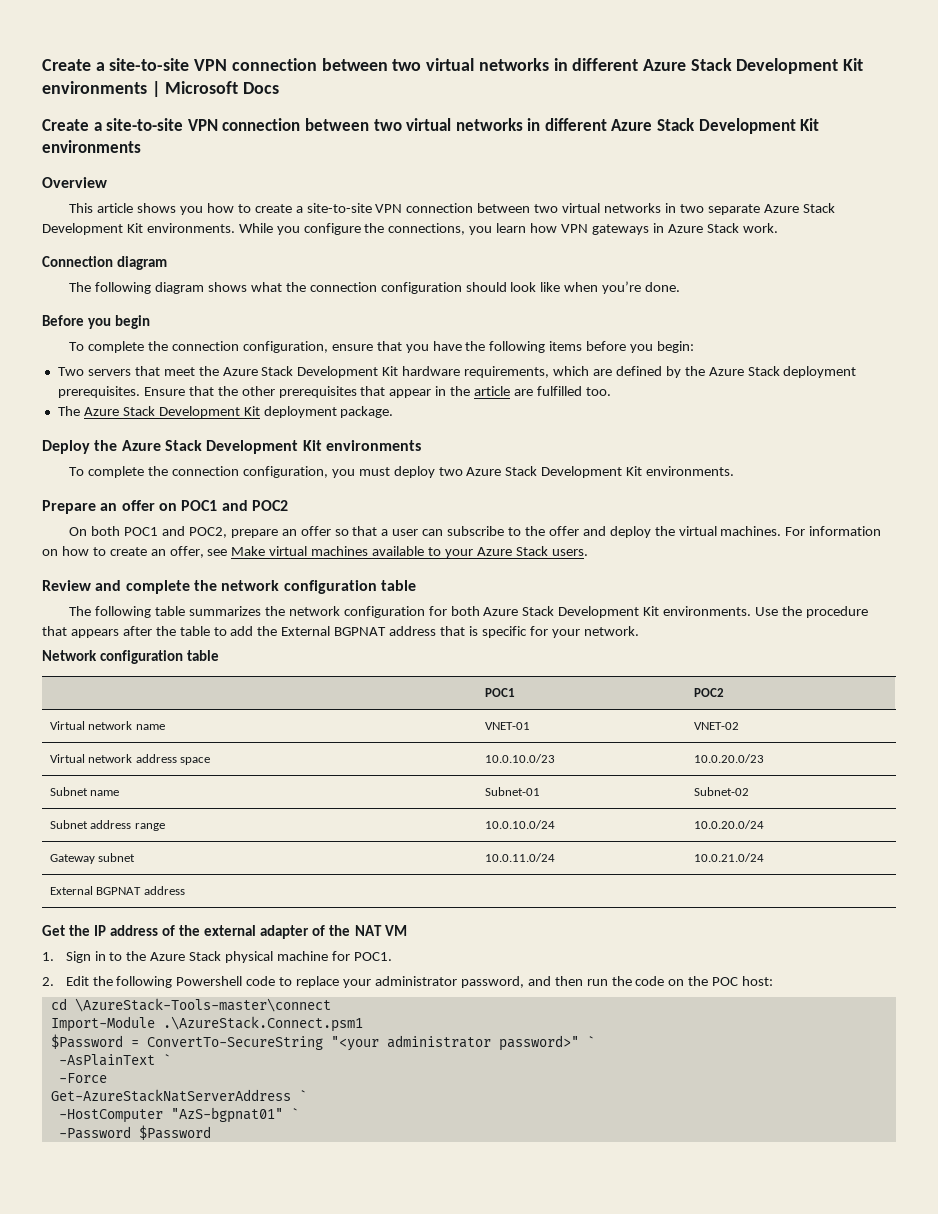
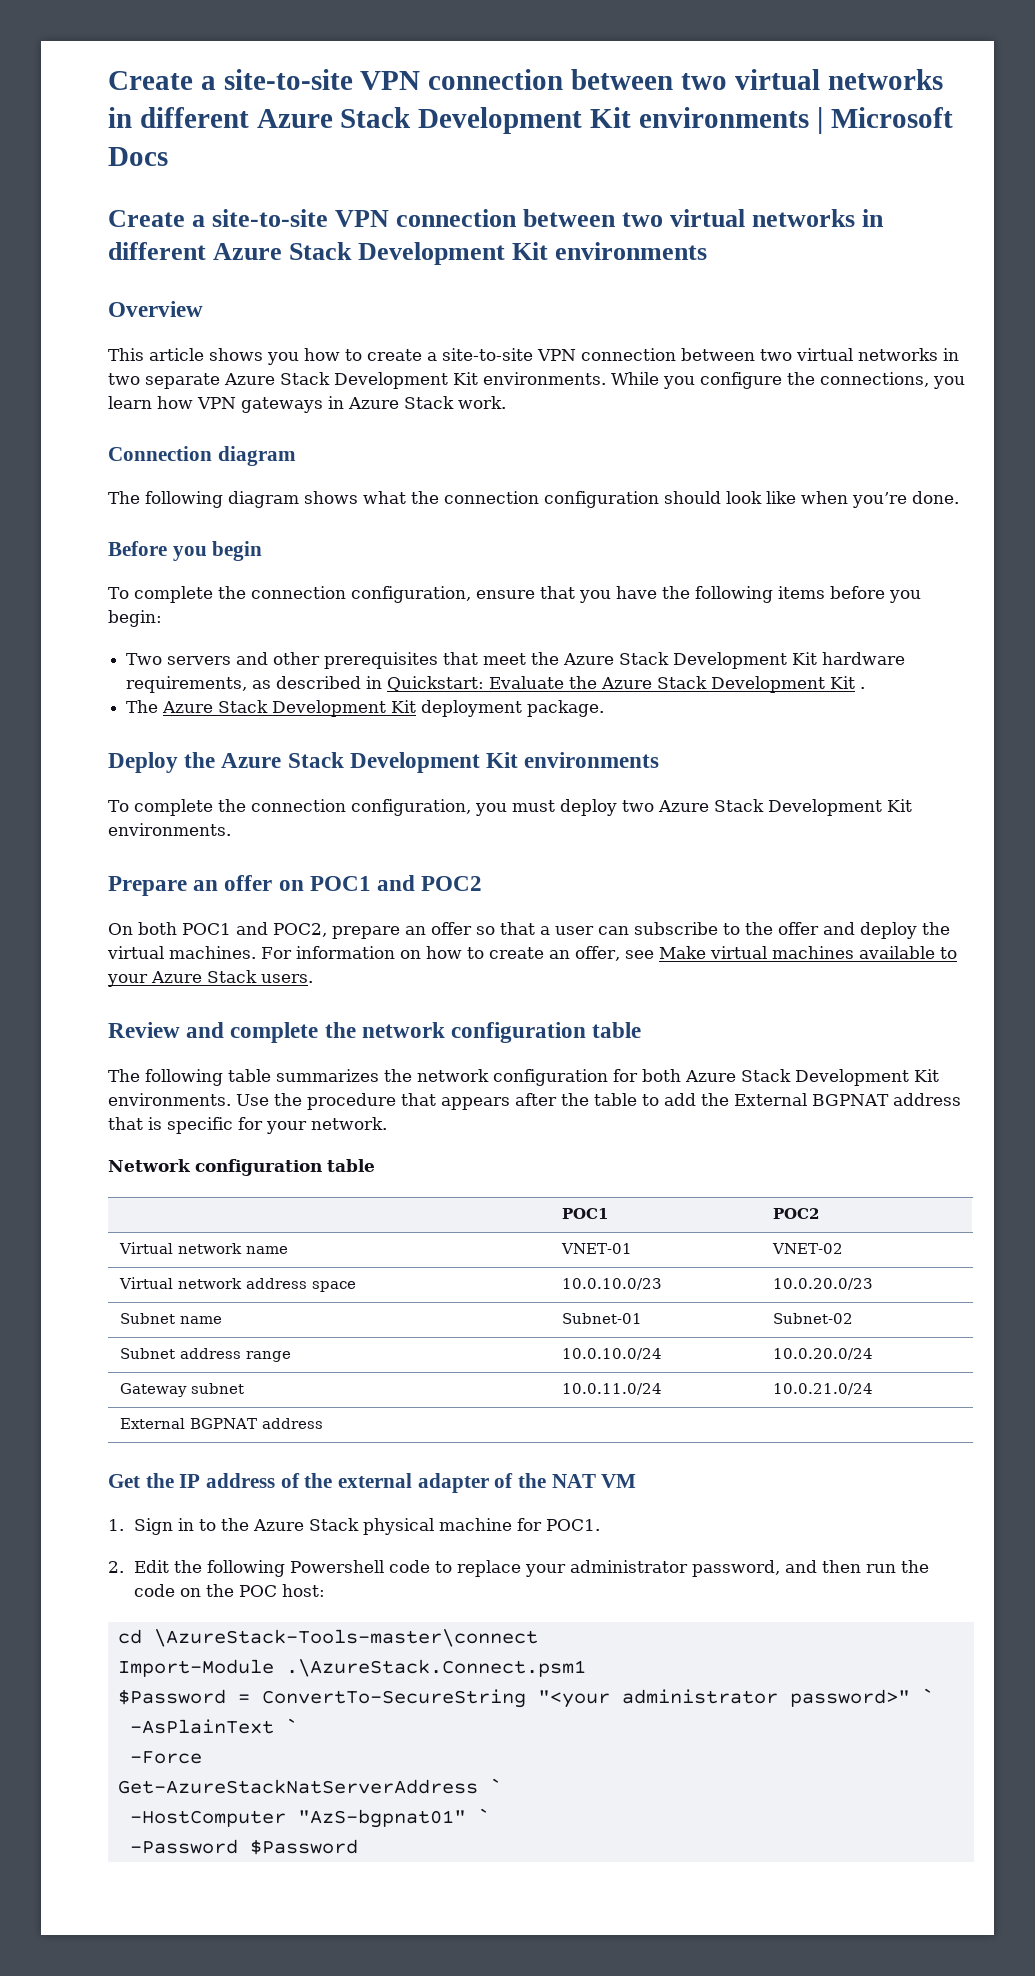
- Two servers that meet the Azure Stack Development Kit hardware requirements, which are defined by the Azure Stack deployment prerequisites. Ensure that the other prerequisites that appear in the article are fulfilled too.
+ Two servers and other prerequisites that meet the Azure Stack Development Kit hardware requirements, as described in Quickstart: Evaluate the Azure Stack Development Kit .

